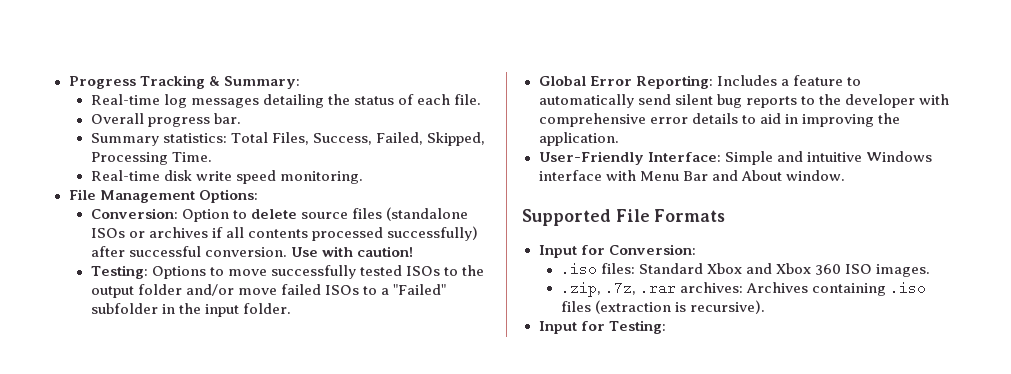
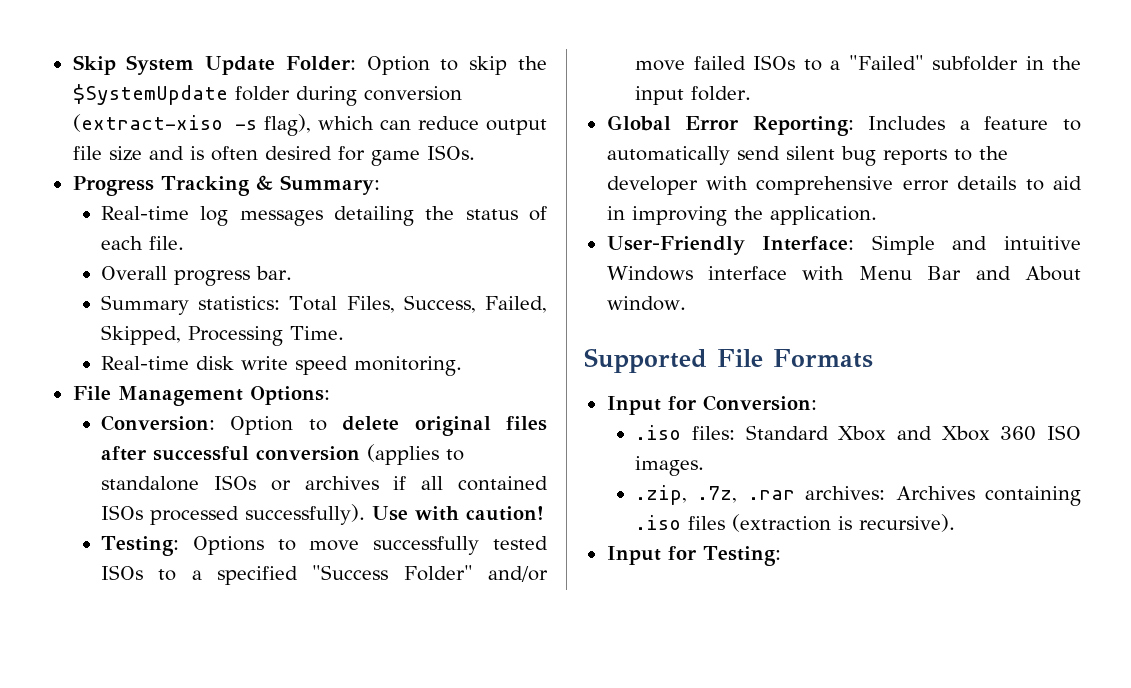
+ Skip System Update Folder: Option to skip the $SystemUpdate folder during conversion (extract-xiso -s flag), which can reduce output file size and is often desired for game ISOs.
- Conversion: Option to delete source files (standalone ISOs or archives if all contents processed successfully) after successful conversion.
+ Conversion: Option to delete original files after successful conversion (applies to standalone ISOs or archives if all contained ISOs processed successfully).
- Testing: Options to move successfully tested ISOs to the output folder and/or move failed ISOs to a "Failed" subfolder in the input folder.
+ Testing: Options to move successfully tested ISOs to a specified "Success Folder" and/or move failed ISOs to a "Failed" subfolder in the input folder.

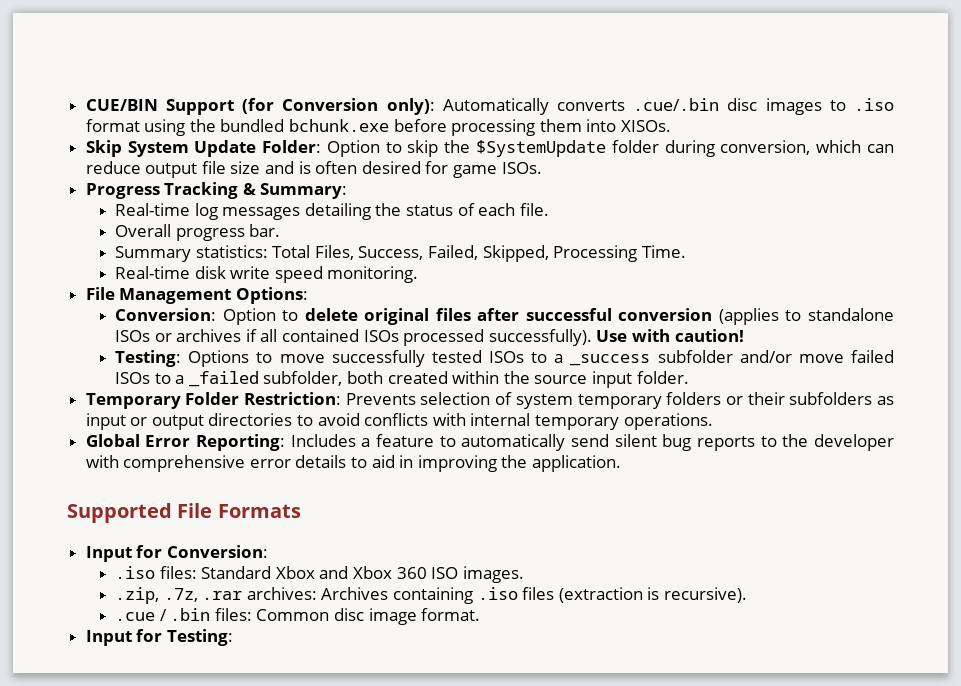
+ CUE/BIN Support (for Conversion only): Automatically converts .cue/.bin disc images to .iso format using the bundled bchunk.exe before processing them into XISOs.
- Skip System Update Folder: Option to skip the $SystemUpdate folder during conversion (extract-xiso -s flag), which can reduce output file size and is often desired for game ISOs.
+ Skip System Update Folder: Option to skip the $SystemUpdate folder during conversion, which can reduce output file size and is often desired for game ISOs.
- Testing: Options to move successfully tested ISOs to a specified "Success Folder" and/or move failed ISOs to a "Failed" subfolder in the input folder.
+ Testing: Options to move successfully tested ISOs to a _success subfolder and/or move failed ISOs to a _failed subfolder, both created within the source input folder.
+ Temporary Folder Restriction: Prevents selection of system temporary folders or their subfolders as input or output directories to avoid conflicts with internal temporary operations.
- User-Friendly Interface: Simple and intuitive Windows interface with Menu Bar and About window.
+ .cue / .bin files: Common disc image format.

